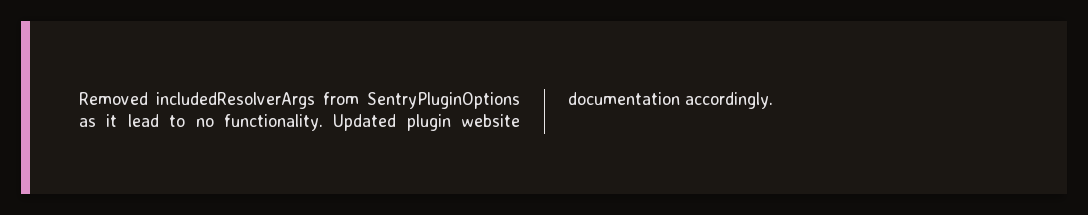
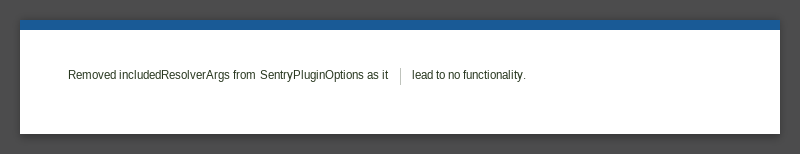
- Updated plugin website documentation accordingly.

